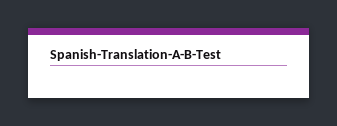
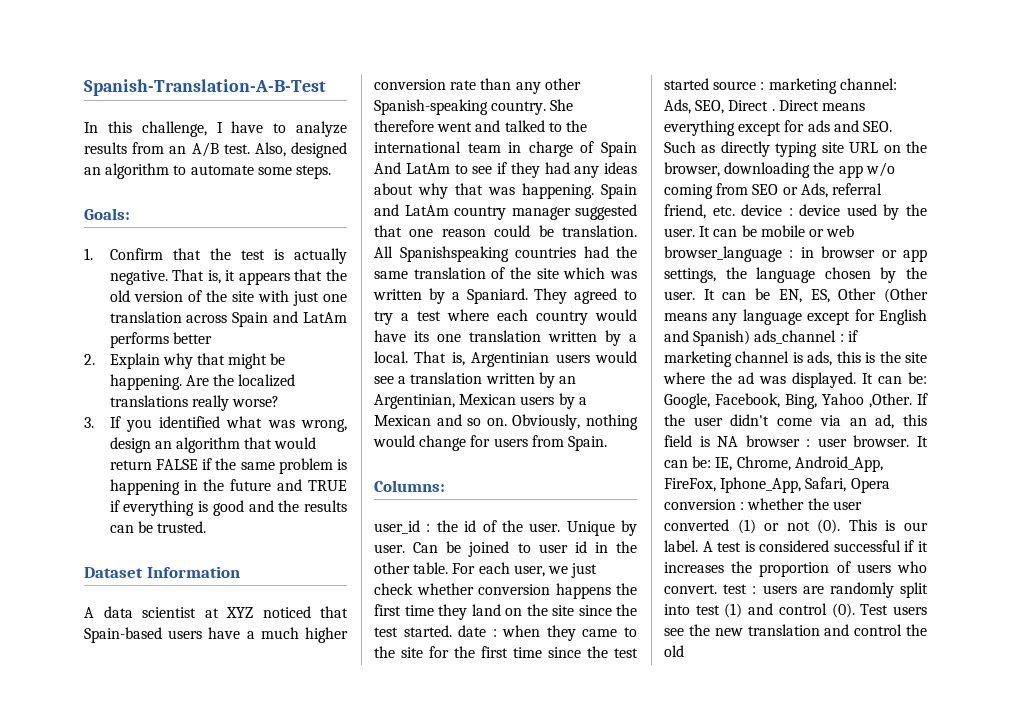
+ In this challenge, I have to analyze results from an A/B test. Also, designed an algorithm to automate some steps.
+ Goals:
+ 1. Confirm that the test is actually negative. That is, it appears that the old version of the site with just one translation across Spain and LatAm performs better
+ 2. Explain why that might be happening. Are the localized translations really worse?
+ 3. If you identified what was wrong, design an algorithm that would return FALSE if the same problem is happening in the future and TRUE if everything is good and the results can be trusted.
+ Dataset Information
+ A data scientist at XYZ noticed that Spain-based users have a much higher conversion rate than any other Spanish-speaking country. She therefore went and talked to the international team in charge of Spain And LatAm to see if they had any ideas about why that was happening. Spain and LatAm country manager suggested that one reason could be translation. All Spanishspeaking countries had the same translation of the site which was written by a Spaniard. They agreed to try a test where each country would have its one translation written by a local. That is, Argentinian users would see a translation written by an Argentinian, Mexican users by a Mexican and so on. Obviously, nothing would change for users from Spain.
+ Columns:
+ user_id : the id of the user. Unique by user. Can be joined to user id in the other table. For each user, we just check whether conversion happens the first time they land on the site since the test started. date : when they came to the site for the first time since the test started source : marketing channel: Ads, SEO, Direct . Direct means everything except for ads and SEO. Such as directly typing site URL on the browser, downloading the app w/o coming from SEO or Ads, referral friend, etc. device : device used by the user. It can be mobile or web browser_language : in browser or app settings, the language chosen by the user. It can be EN, ES, Other (Other means any language except for English and Spanish) ads_channel : if marketing channel is ads, this is the site where the ad was displayed. It can be: Google, Facebook, Bing, Yahoo ,Other. If the user didn't come via an ad, this field is NA browser : user browser. It can be: IE, Chrome, Android_App, FireFox, Iphone_App, Safari, Opera conversion : whether the user converted (1) or not (0). This is our label. A test is considered successful if it increases the proportion of users who convert. test : users are randomly split into test (1) and control (0). Test users see the new translation and control the old

